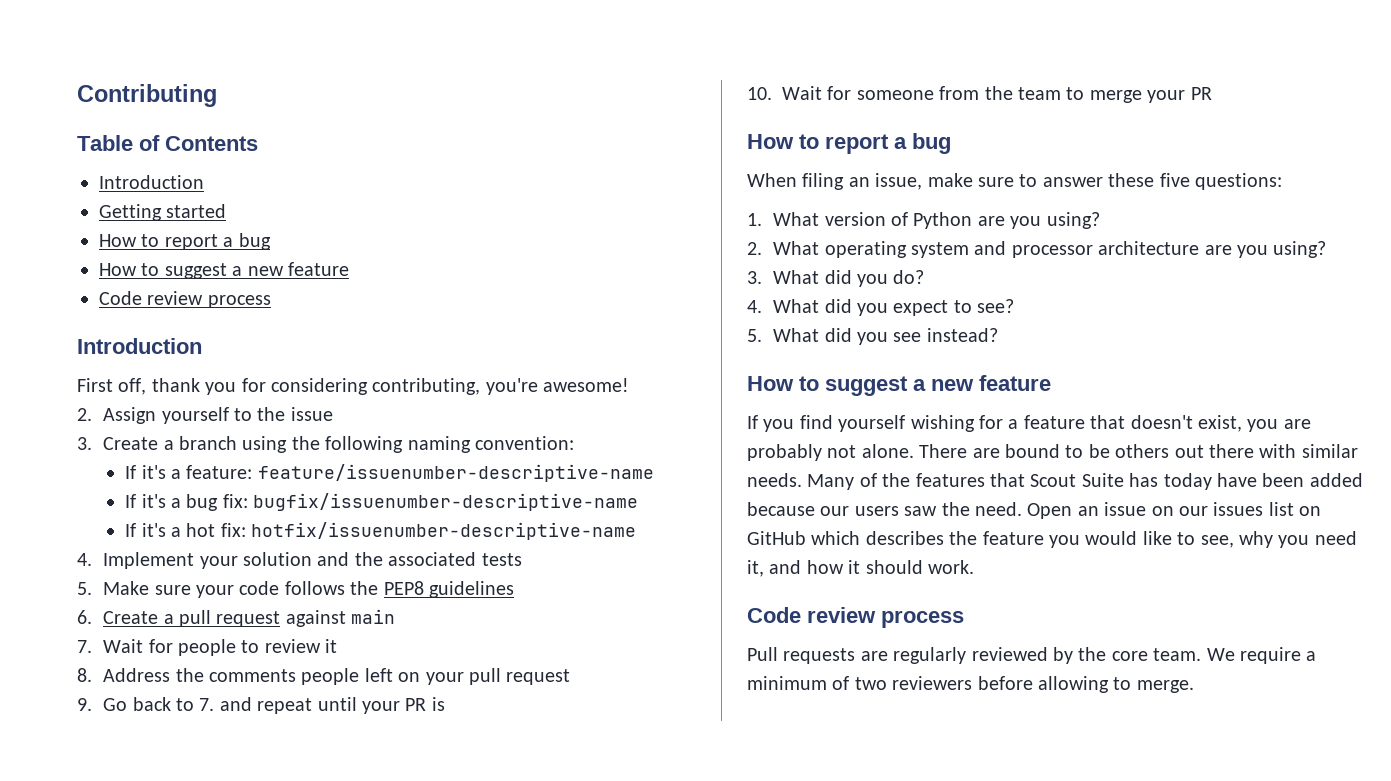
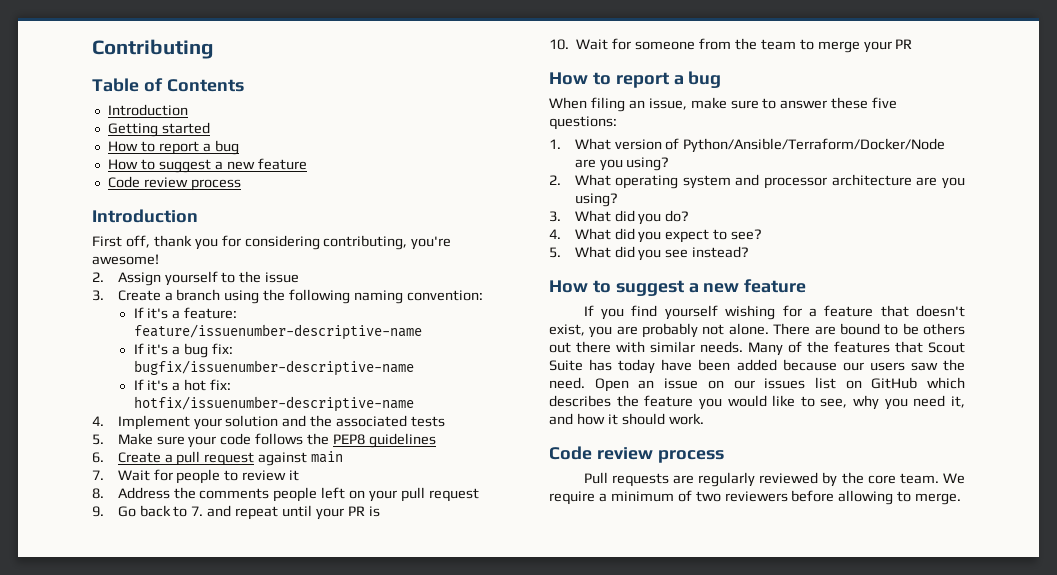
- 1. What version of Python are you using?
+ 1. What version of Python/Ansible/Terraform/Docker/Node are you using?

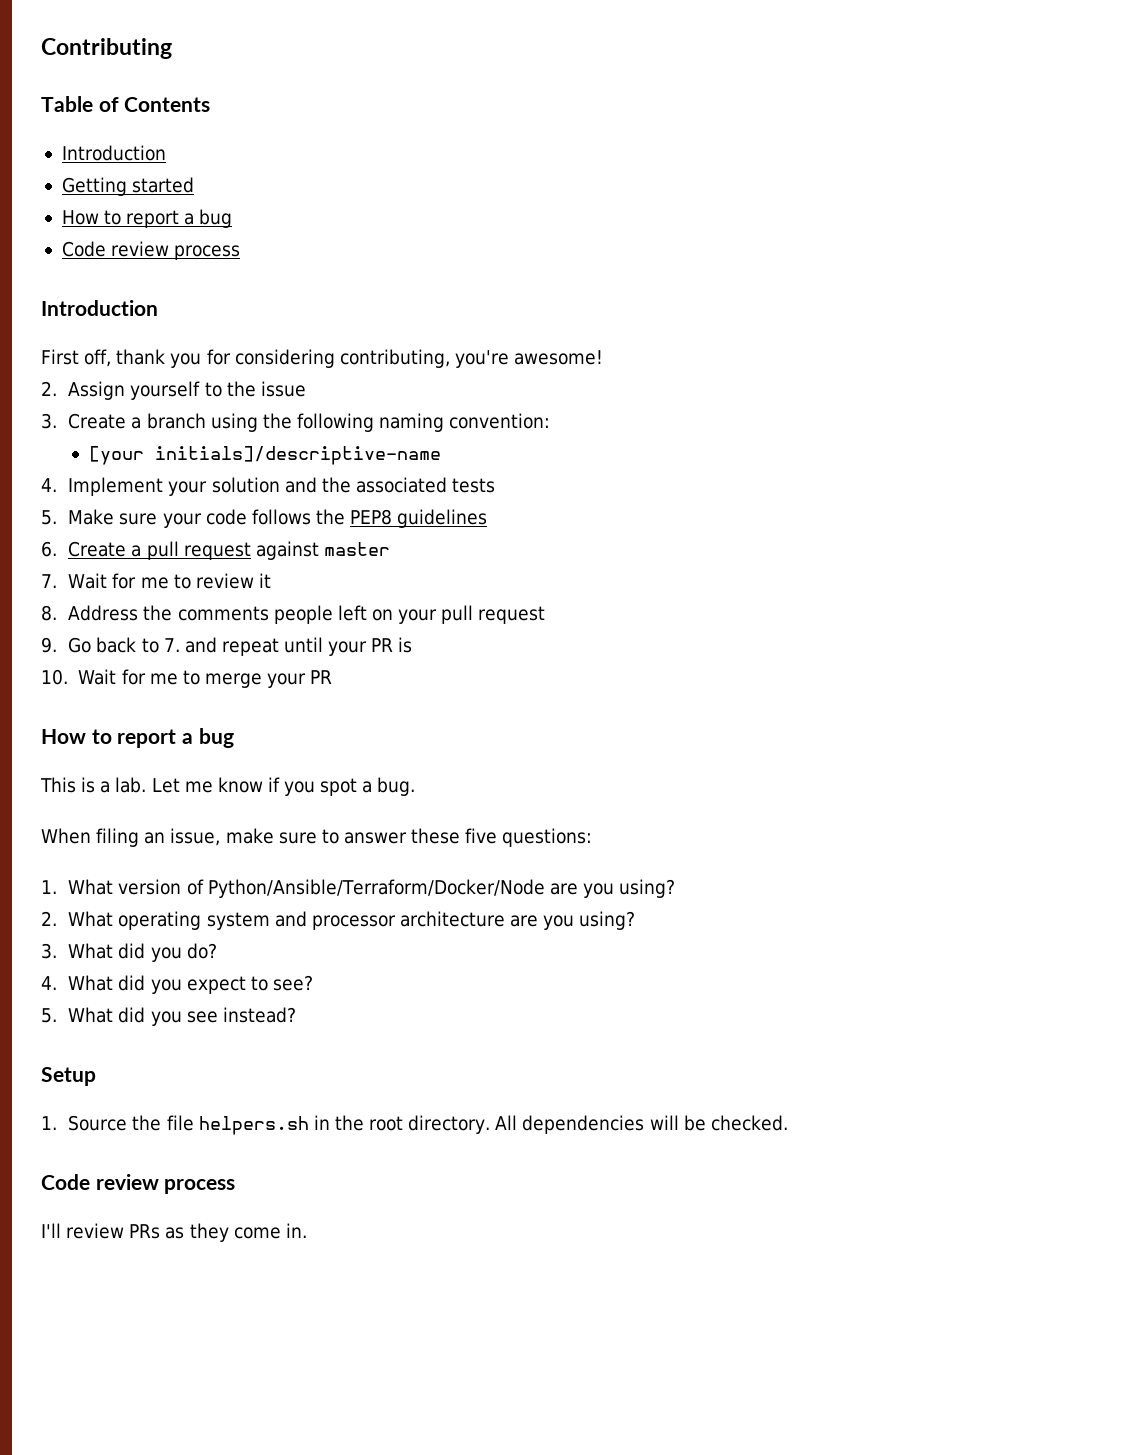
  Getting started
  How to report a bug
- How to suggest a new feature
- If it's a feature: feature/issuenumber-descriptive-name
- If it's a bug fix: bugfix/issuenumber-descriptive-name
- If it's a hot fix: hotfix/issuenumber-descriptive-name
+ [your initials]/descriptive-name
- 6. Create a pull request against main
+ 6. Create a pull request against master
- 7. Wait for people to review it
+ 7. Wait for me to review it
- 10. Wait for someone from the team to merge your PR
+ 10. Wait for me to merge your PR
+ This is a lab. Let me know if you spot a bug.
  5. What did you see instead?
- How to suggest a new feature
- If you find yourself wishing for a feature that doesn't exist, you are probably not alone. There are bound to be others out there with similar needs. Many of the features that Scout Suite has today have been added because our users saw the need. Open an issue on our issues list on GitHub which describes the feature you would like to see, why you need it, and how it should work.
+ Setup
+ 1. Source the file helpers.sh in the root directory. All dependencies will be checked.
  Code review process
- Pull requests are regularly reviewed by the core team. We require a minimum of two reviewers before allowing to merge.
+ I'll review PRs as they come in.

